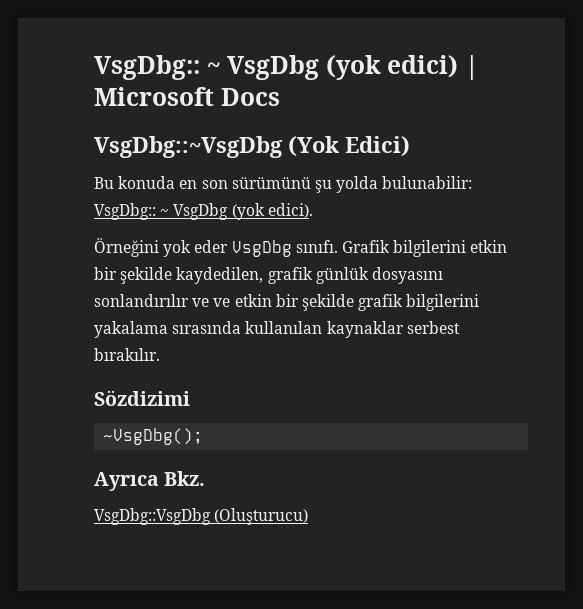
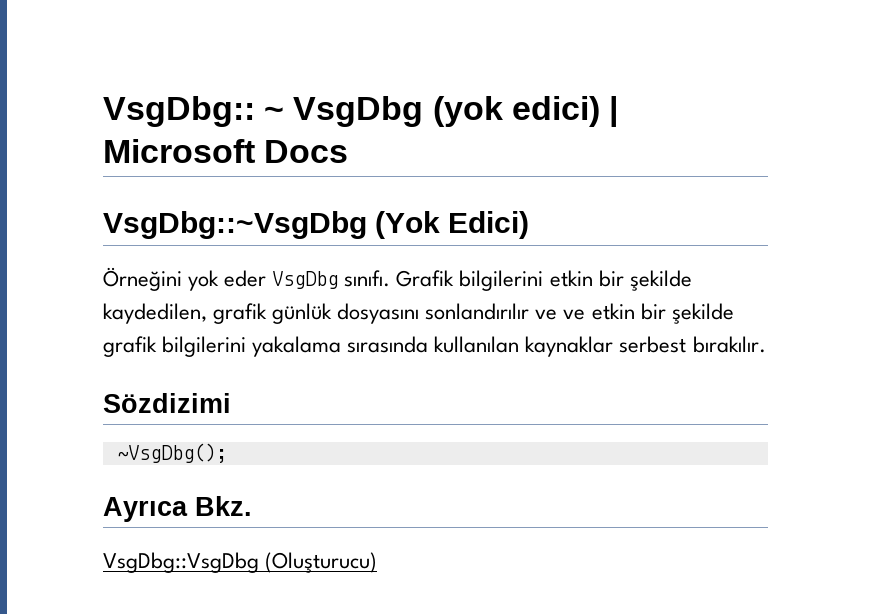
- Bu konuda en son sürümünü şu yolda bulunabilir: VsgDbg:: ~ VsgDbg (yok edici).

